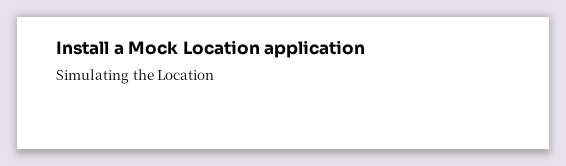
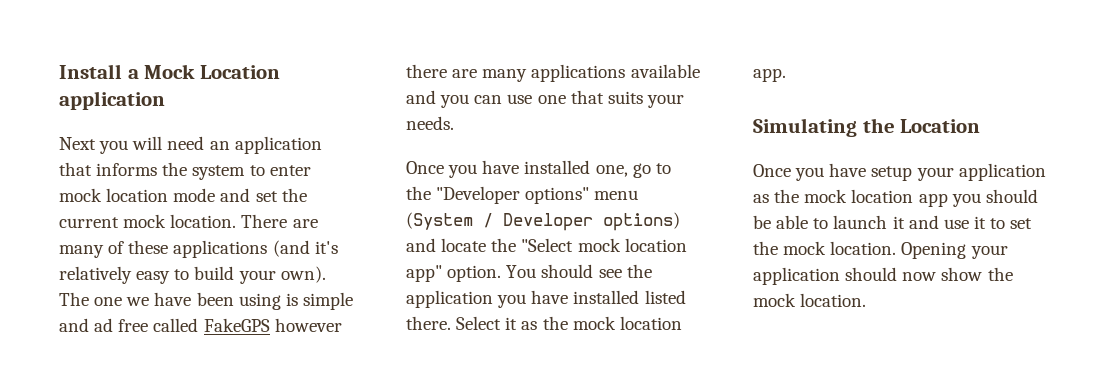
+ Next you will need an application that informs the system to enter mock location mode and set the current mock location. There are many of these applications (and it's relatively easy to build your own). The one we have been using is simple and ad free called FakeGPS however there are many applications available and you can use one that suits your needs.
+ Once you have installed one, go to the "Developer options" menu (System / Developer options) and locate the "Select mock location app" option. You should see the application you have installed listed there. Select it as the mock location app.
  Simulating the Location
+ Once you have setup your application as the mock location app you should be able to launch it and use it to set the mock location. Opening your application should now show the mock location.

